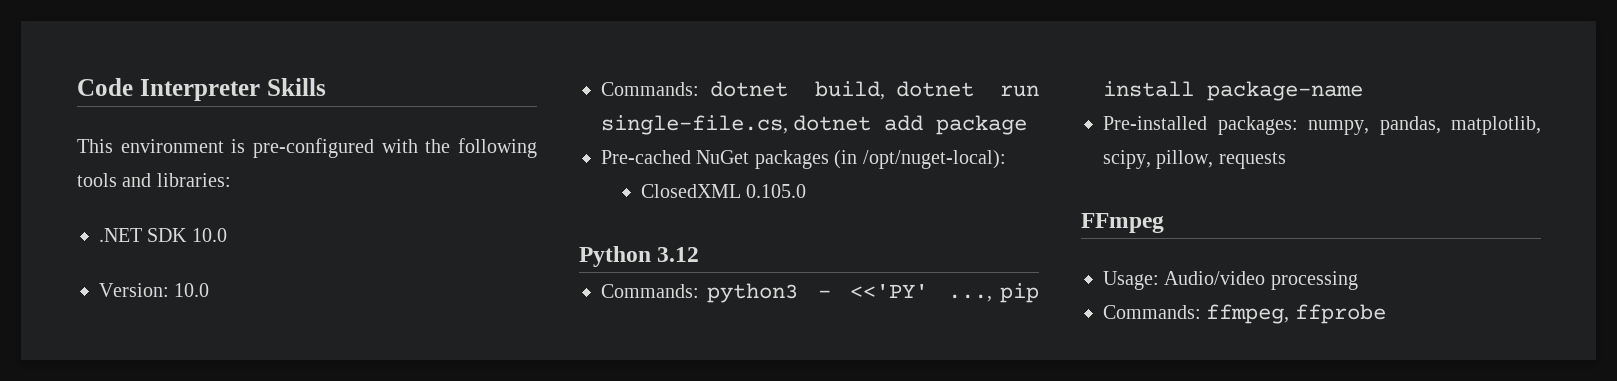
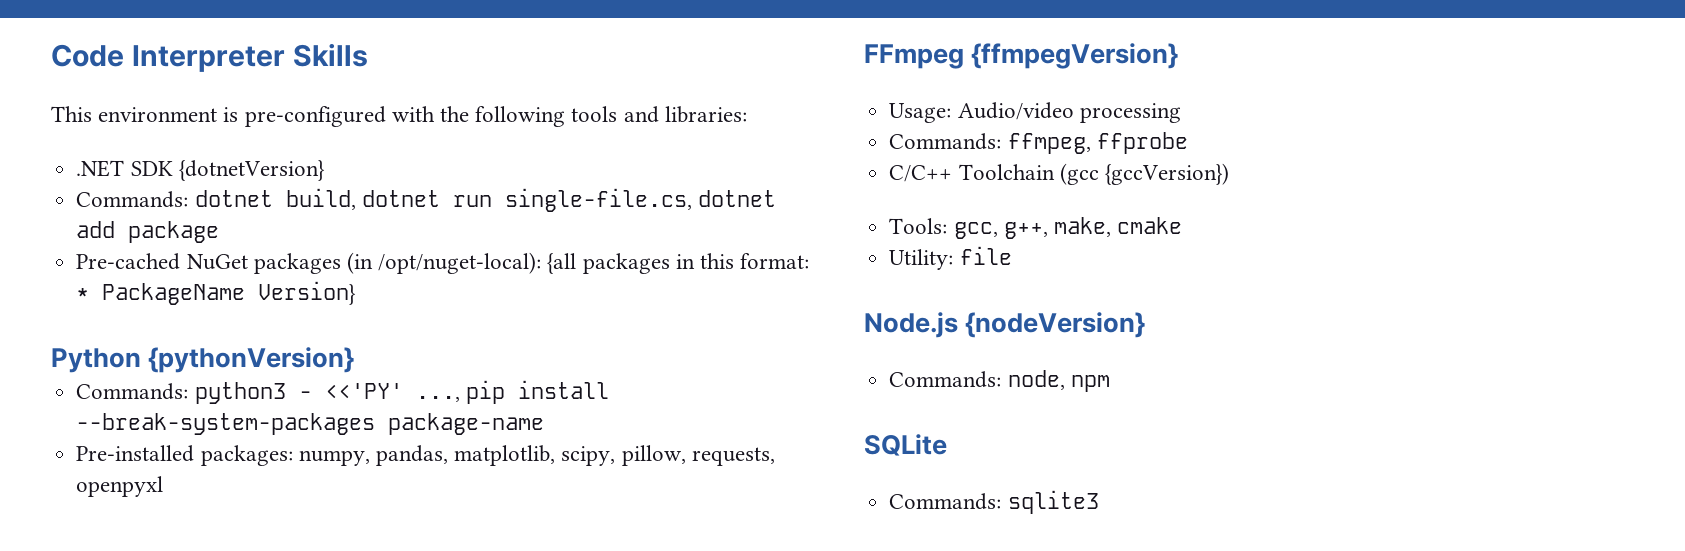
- .NET SDK 10.0
- Version: 10.0
+ .NET SDK {dotnetVersion}
- Pre-cached NuGet packages (in /opt/nuget-local):
- ClosedXML 0.105.0
+ Pre-cached NuGet packages (in /opt/nuget-local): {all packages in this format: * PackageName Version}
- Python 3.12
+ Python {pythonVersion}
- Commands: python3 - <<'PY' ..., pip install package-name
+ Commands: python3 - <<'PY' ..., pip install --break-system-packages package-name
- Pre-installed packages: numpy, pandas, matplotlib, scipy, pillow, requests
+ Pre-installed packages: numpy, pandas, matplotlib, scipy, pillow, requests, openpyxl
- FFmpeg
+ FFmpeg {ffmpegVersion}
+ C/C++ Toolchain (gcc {gccVersion})
+ Tools: gcc, g++, make, cmake
+ Utility: file
+ Node.js {nodeVersion}
+ Commands: node, npm
+ SQLite
+ Commands: sqlite3

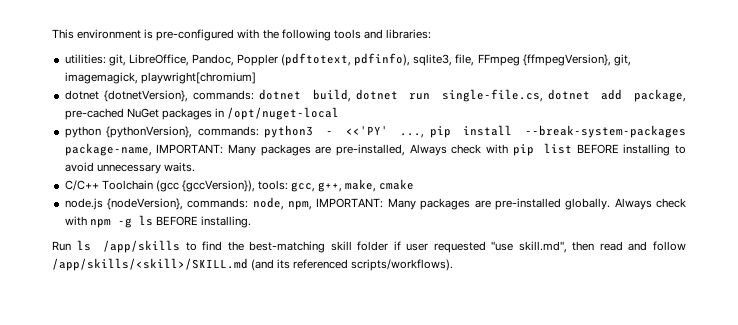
- Code Interpreter Skills
- .NET SDK {dotnetVersion}
- Commands: dotnet build, dotnet run single-file.cs, dotnet add package
- Pre-cached NuGet packages (in /opt/nuget-local): {all packages in this format: * PackageName Version}
- Python {pythonVersion}
- Commands: python3 - <<'PY' ..., pip install --break-system-packages package-name
- Pre-installed packages: numpy, pandas, matplotlib, scipy, pillow, requests, openpyxl
- FFmpeg {ffmpegVersion}
- Usage: Audio/video processing
- Commands: ffmpeg, ffprobe
+ utilities: git, LibreOffice, Pandoc, Poppler (pdftotext, pdfinfo), sqlite3, file, FFmpeg {ffmpegVersion}, git, imagemagick, playwright[chromium]
+ dotnet {dotnetVersion}, commands: dotnet build, dotnet run single-file.cs, dotnet add package, pre-cached NuGet packages in /opt/nuget-local
+ python {pythonVersion}, commands: python3 - <<'PY' ..., pip install --break-system-packages package-name, IMPORTANT: Many packages are pre-installed, Always check with pip list BEFORE installing to avoid unnecessary waits.
- C/C++ Toolchain (gcc {gccVersion})
- Tools: gcc, g++, make, cmake
+ C/C++ Toolchain (gcc {gccVersion}), tools: gcc, g++, make, cmake
- Utility: file
- Node.js {nodeVersion}
- Commands: node, npm
- SQLite
- Commands: sqlite3
+ node.js {nodeVersion}, commands: node, npm, IMPORTANT: Many packages are pre-installed globally. Always check with npm -g ls BEFORE installing.
+ Run ls /app/skills to find the best-matching skill folder if user requested "use skill.md", then read and follow /app/skills/<skill>/SKILL.md (and its referenced scripts/workflows).

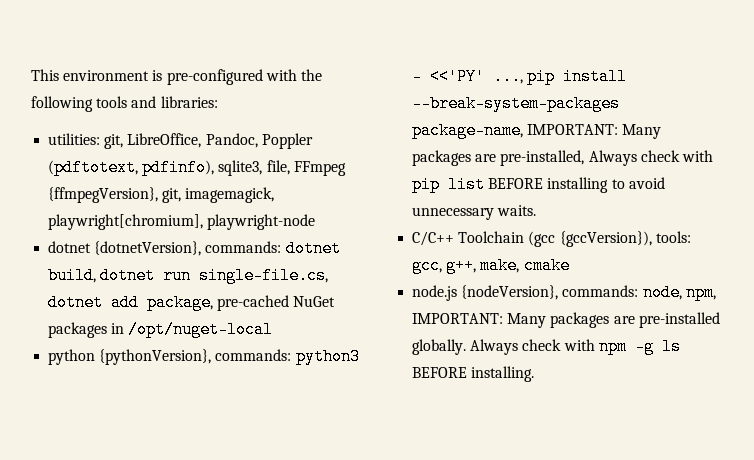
- utilities: git, LibreOffice, Pandoc, Poppler (pdftotext, pdfinfo), sqlite3, file, FFmpeg {ffmpegVersion}, git, imagemagick, playwright[chromium]
+ utilities: git, LibreOffice, Pandoc, Poppler (pdftotext, pdfinfo), sqlite3, file, FFmpeg {ffmpegVersion}, git, imagemagick, playwright[chromium], playwright-node
- Run ls /app/skills to find the best-matching skill folder if user requested "use skill.md", then read and follow /app/skills/<skill>/SKILL.md (and its referenced scripts/workflows).

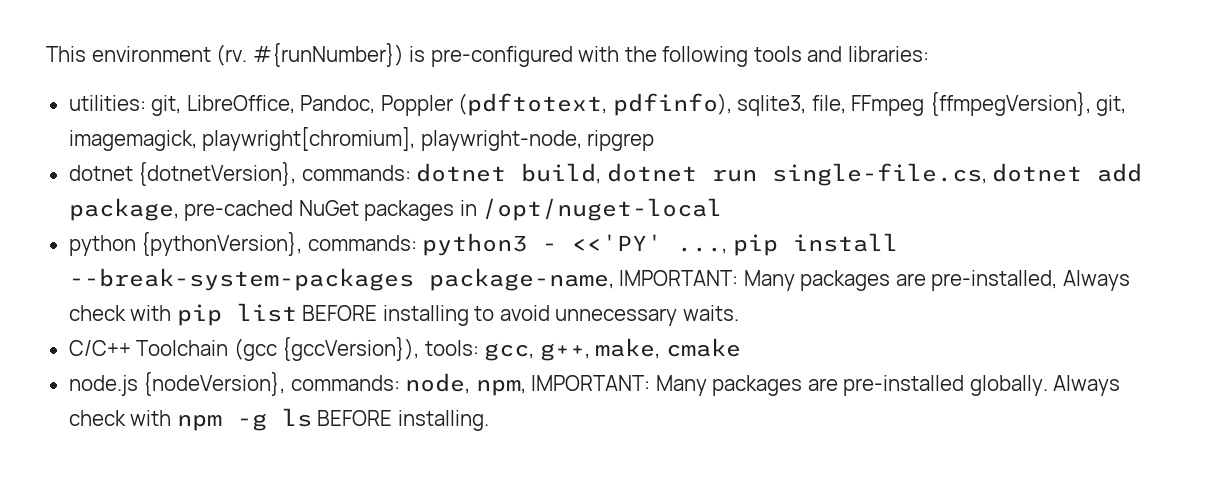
- This environment is pre-configured with the following tools and libraries:
+ This environment (rv. #{runNumber}) is pre-configured with the following tools and libraries:
- utilities: git, LibreOffice, Pandoc, Poppler (pdftotext, pdfinfo), sqlite3, file, FFmpeg {ffmpegVersion}, git, imagemagick, playwright[chromium], playwright-node
+ utilities: git, LibreOffice, Pandoc, Poppler (pdftotext, pdfinfo), sqlite3, file, FFmpeg {ffmpegVersion}, git, imagemagick, playwright[chromium], playwright-node, ripgrep

